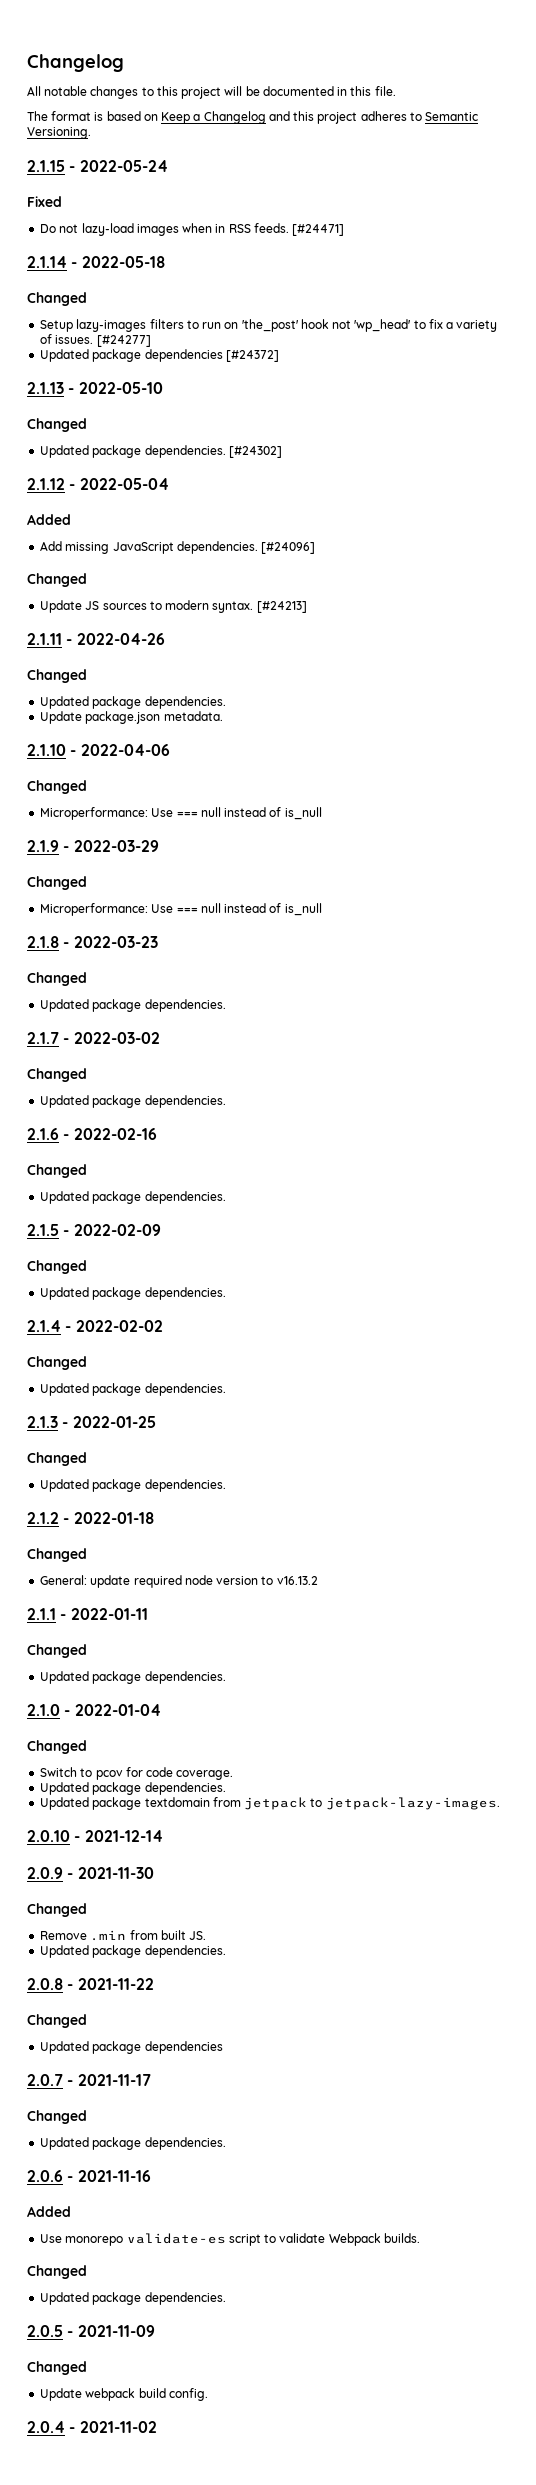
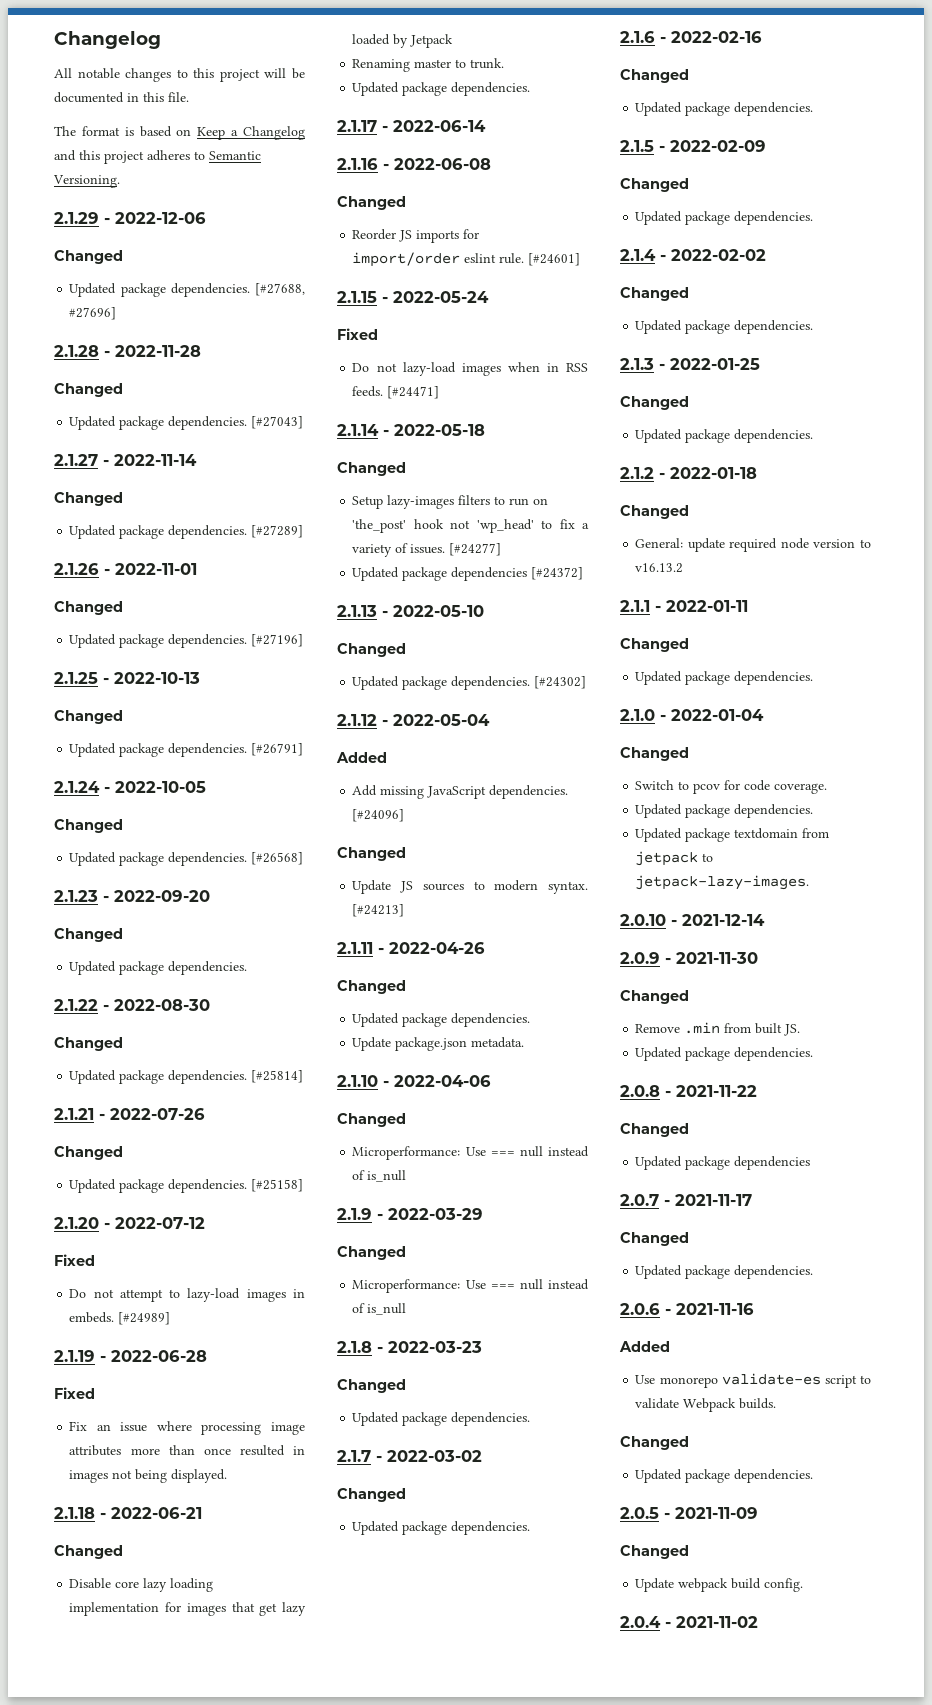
+ 2.1.29 - 2022-12-06
+ Changed
+ Updated package dependencies. [#27688, #27696]
+ 2.1.28 - 2022-11-28
+ Changed
+ Updated package dependencies. [#27043]
+ 2.1.27 - 2022-11-14
+ Changed
+ Updated package dependencies. [#27289]
+ 2.1.26 - 2022-11-01
+ Changed
+ Updated package dependencies. [#27196]
+ 2.1.25 - 2022-10-13
+ Changed
+ Updated package dependencies. [#26791]
+ 2.1.24 - 2022-10-05
+ Changed
+ Updated package dependencies. [#26568]
+ 2.1.23 - 2022-09-20
+ Changed
+ Updated package dependencies.
+ 2.1.22 - 2022-08-30
+ Changed
+ Updated package dependencies. [#25814]
+ 2.1.21 - 2022-07-26
+ Changed
+ Updated package dependencies. [#25158]
+ 2.1.20 - 2022-07-12
+ Fixed
+ Do not attempt to lazy-load images in embeds. [#24989]
+ 2.1.19 - 2022-06-28
+ Fixed
+ Fix an issue where processing image attributes more than once resulted in images not being displayed.
+ 2.1.18 - 2022-06-21
+ Changed
+ Disable core lazy loading implementation for images that get lazy loaded by Jetpack
+ Renaming master to trunk.
+ Updated package dependencies.
+ 2.1.17 - 2022-06-14
+ 2.1.16 - 2022-06-08
+ Changed
+ Reorder JS imports for import/order eslint rule. [#24601]

